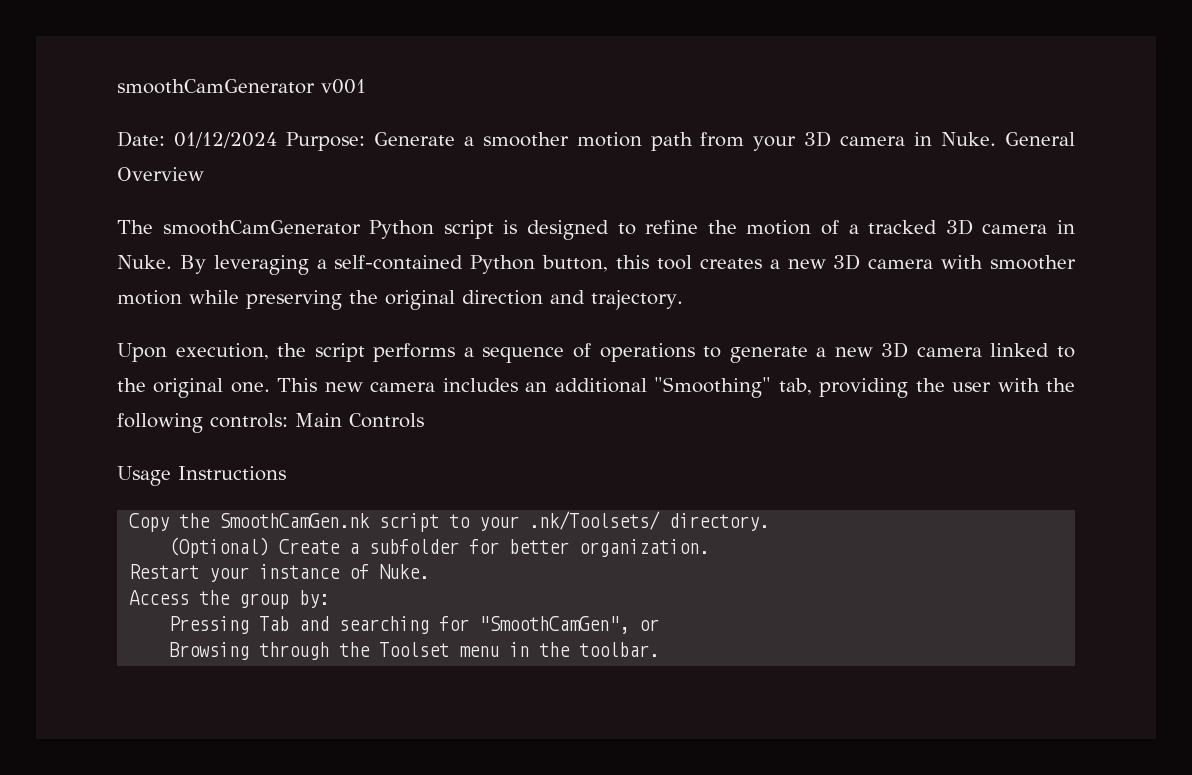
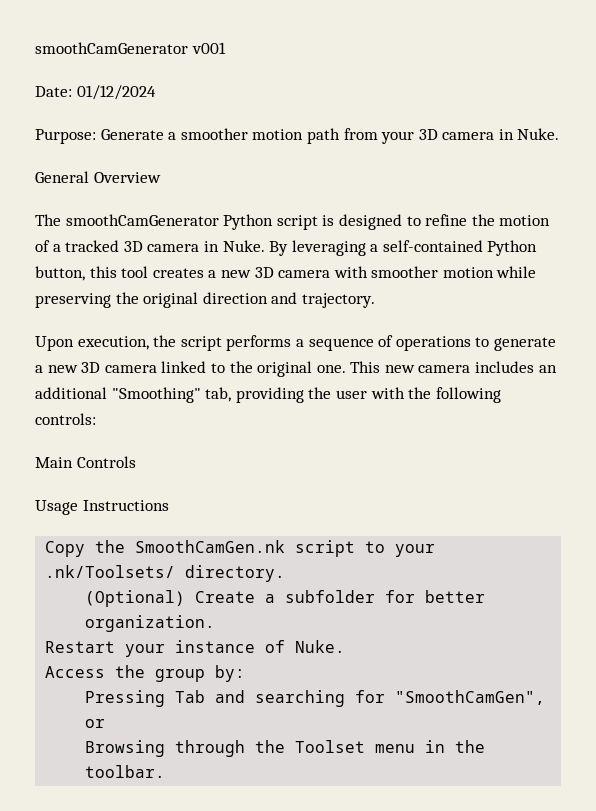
- Date: 01/12/2024 Purpose: Generate a smoother motion path from your 3D camera in Nuke. General Overview
+ Date: 01/12/2024
+ Purpose: Generate a smoother motion path from your 3D camera in Nuke.
+ General Overview
- This new camera includes an additional "Smoothing" tab, providing the user with the following controls: Main Controls
+ This new camera includes an additional "Smoothing" tab, providing the user with the following controls:
+ Main Controls

